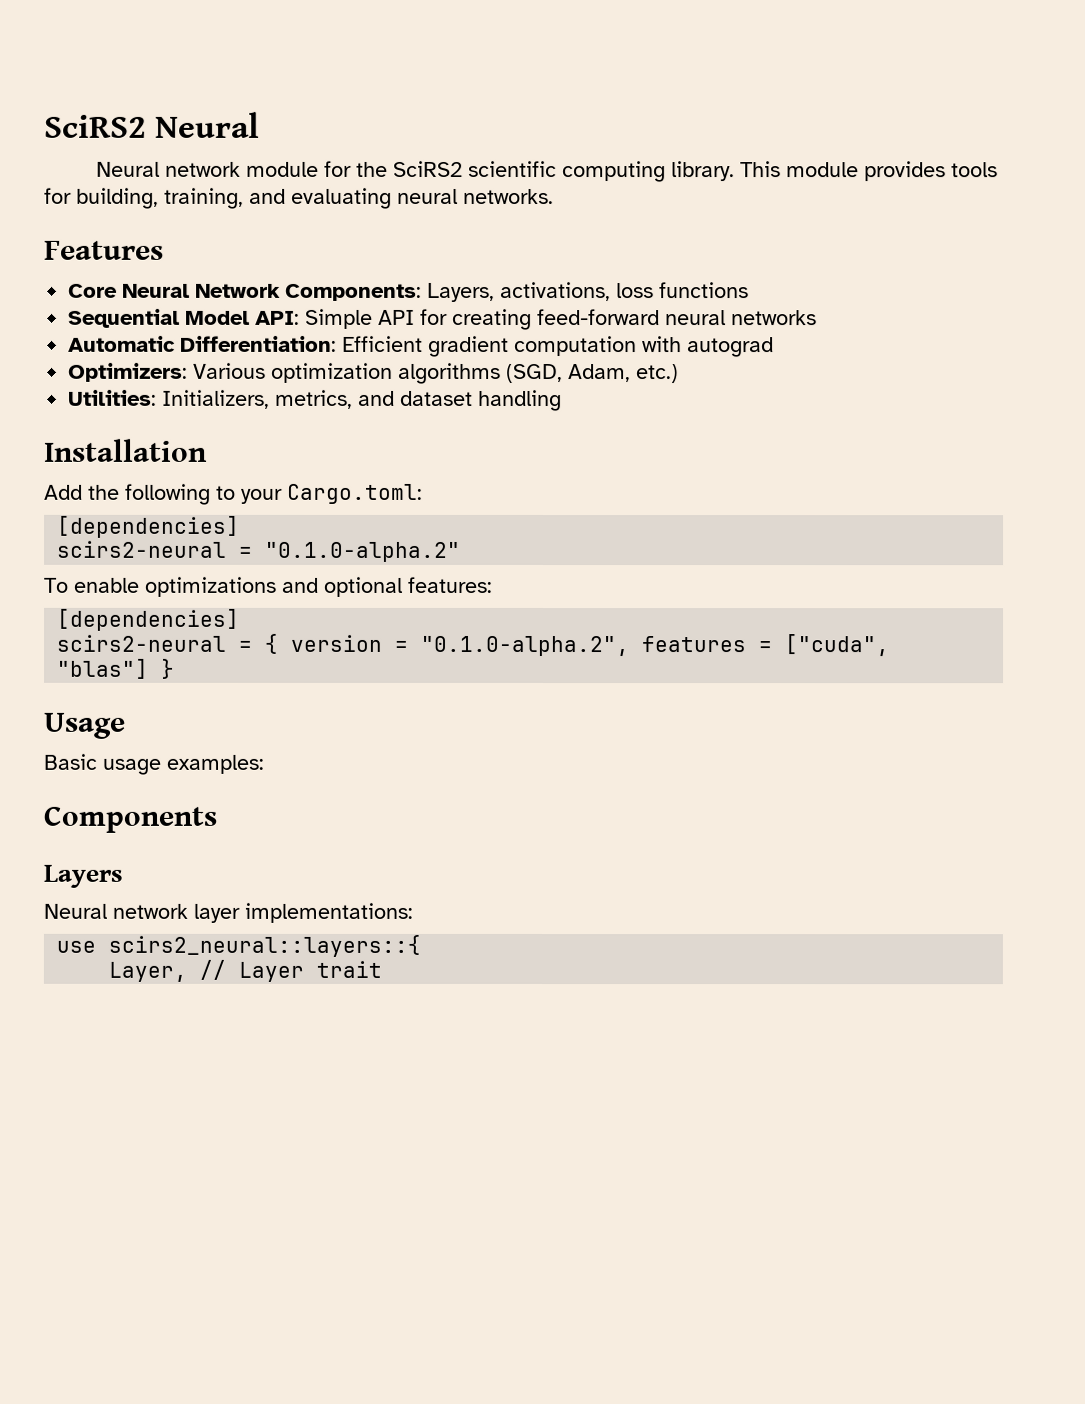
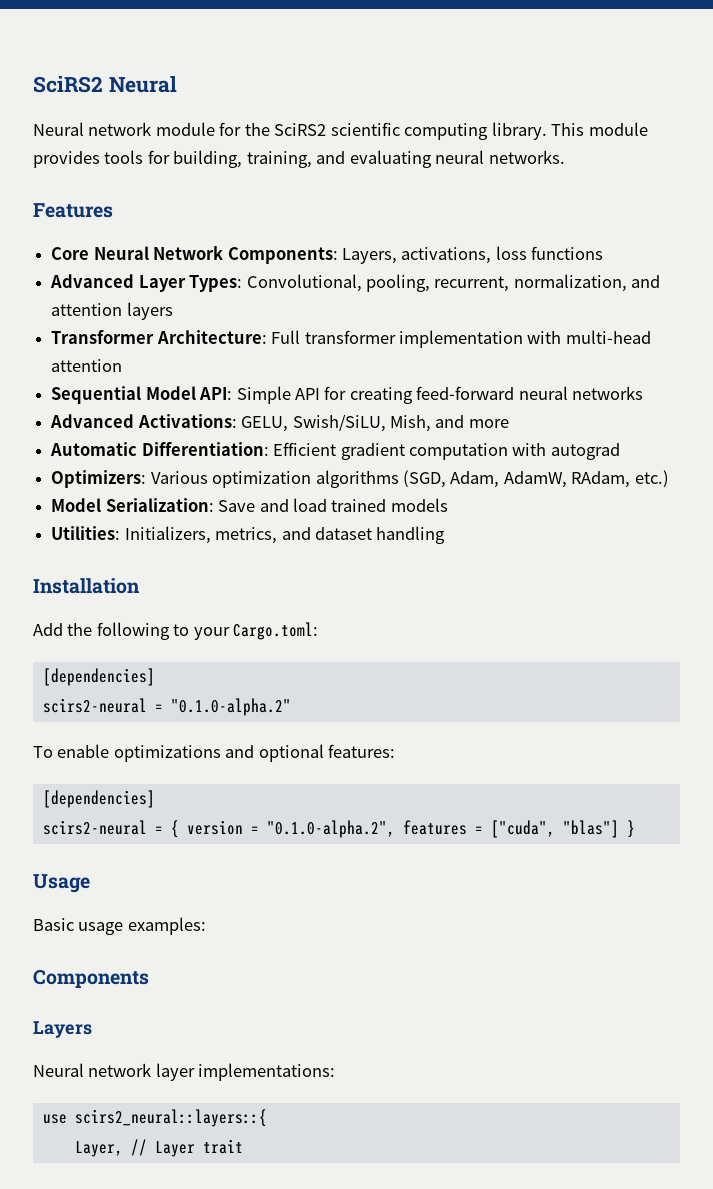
+ Advanced Layer Types: Convolutional, pooling, recurrent, normalization, and attention layers
+ Transformer Architecture: Full transformer implementation with multi-head attention
+ Advanced Activations: GELU, Swish/SiLU, Mish, and more
- Optimizers: Various optimization algorithms (SGD, Adam, etc.)
+ Optimizers: Various optimization algorithms (SGD, Adam, AdamW, RAdam, etc.)
+ Model Serialization: Save and load trained models

